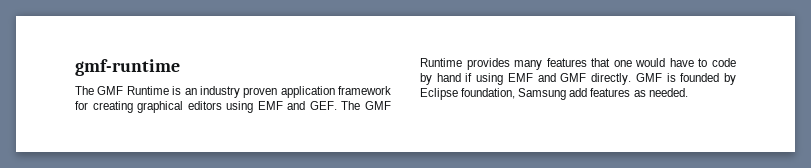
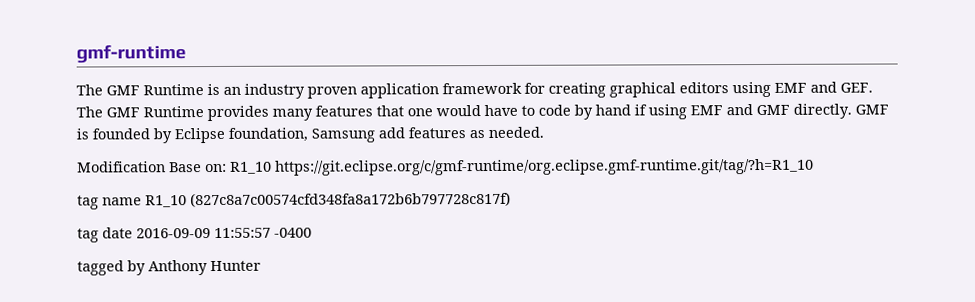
+ Modification Base on: R1_10 https://git.eclipse.org/c/gmf-runtime/org.eclipse.gmf-runtime.git/tag/?h=R1_10
+ tag name R1_10 (827c8a7c00574cfd348fa8a172b6b797728c817f)
+ tag date 2016-09-09 11:55:57 -0400
+ tagged by Anthony Hunter

